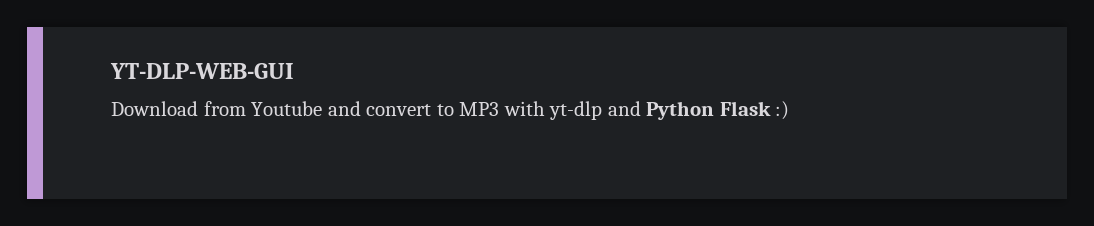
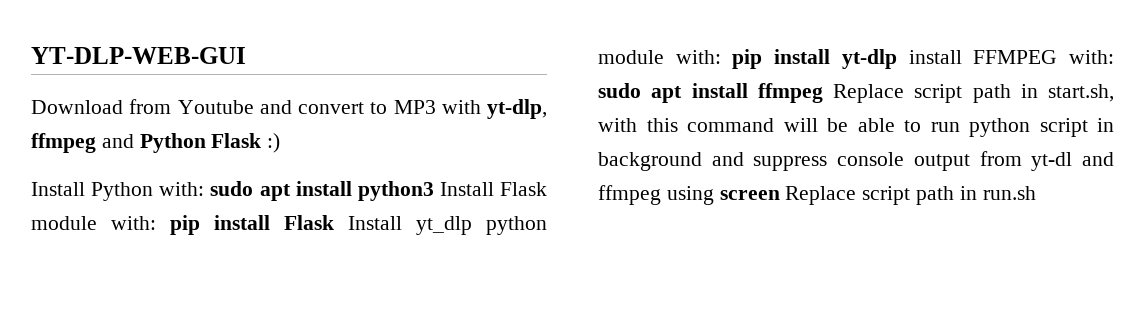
- Download from Youtube and convert to MP3 with yt-dlp and Python Flask :)
+ Download from Youtube and convert to MP3 with yt-dlp, ffmpeg and Python Flask :)
+ Install Python with: sudo apt install python3 Install Flask module with: pip install Flask Install yt_dlp python module with: pip install yt-dlp install FFMPEG with: sudo apt install ffmpeg Replace script path in start.sh, with this command will be able to run python script in background and suppress console output from yt-dl and ffmpeg using screen Replace script path in run.sh

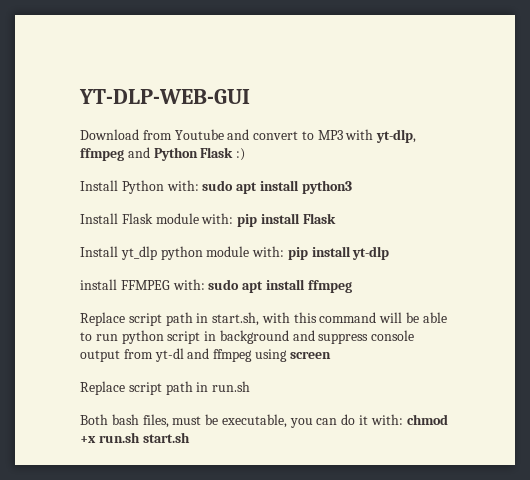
- sudo apt install python3 Install Flask module with:
+ sudo apt install python3
+ Install Flask module with:
- pip install Flask Install yt_dlp python module with:
+ pip install Flask
+ Install yt_dlp python module with:
- pip install yt-dlp install FFMPEG with:
+ pip install yt-dlp
+ install FFMPEG with:
- sudo apt install ffmpeg Replace script path in start.sh, with this command will be able to run python script in background and suppress console output from yt-dl and ffmpeg using screen Replace script path in run.sh
+ sudo apt install ffmpeg
+ Replace script path in start.sh, with this command will be able to run python script in background and suppress console output from yt-dl and ffmpeg using screen
+ Replace script path in run.sh
+ Both bash files, must be executable, you can do it with: chmod +x run.sh start.sh

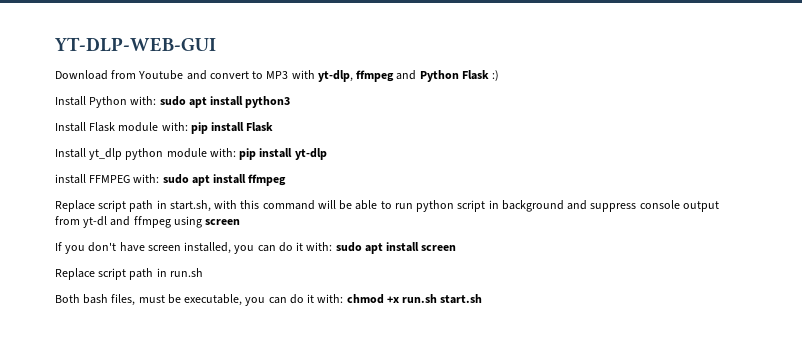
+ If you don't have screen installed, you can do it with: sudo apt install screen

